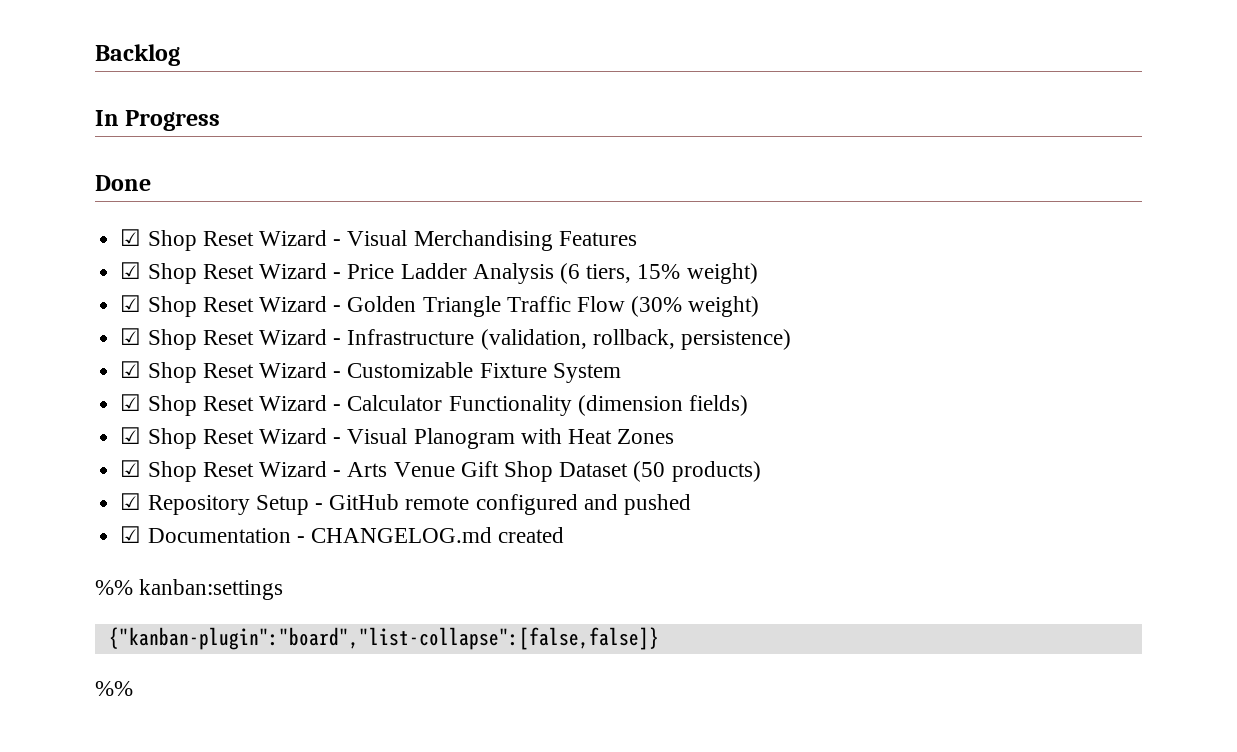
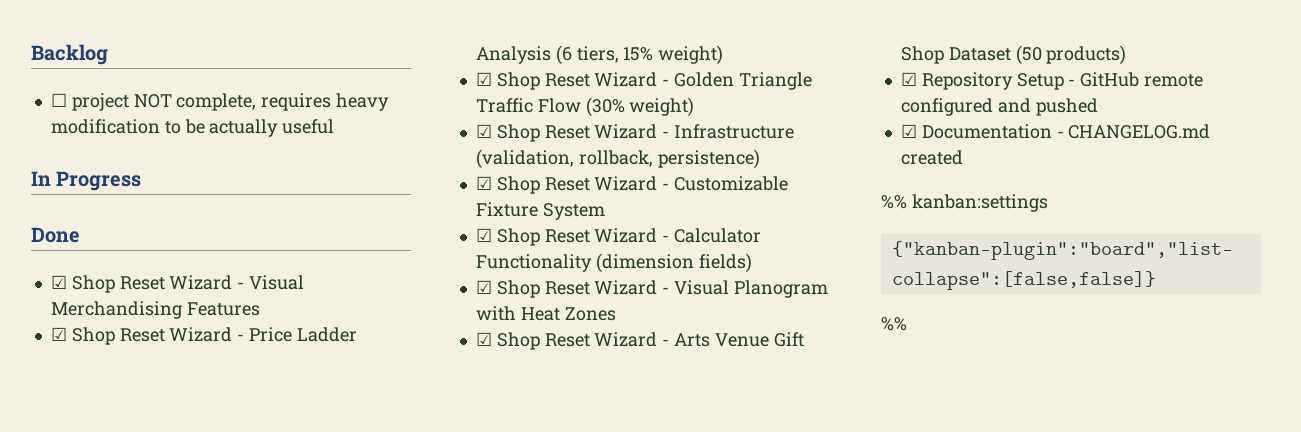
+ ☐ project NOT complete, requires heavy modification to be actually useful

